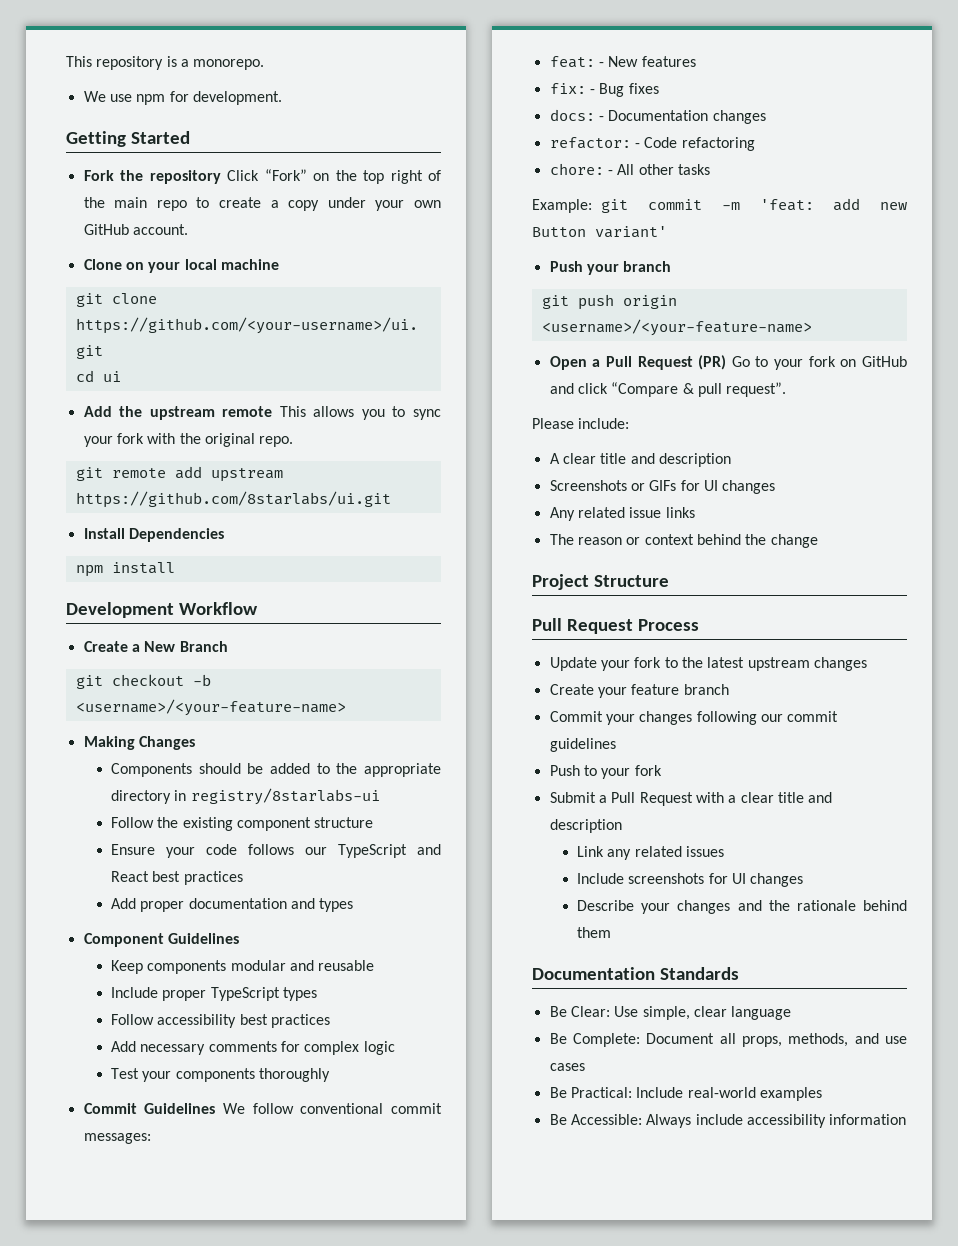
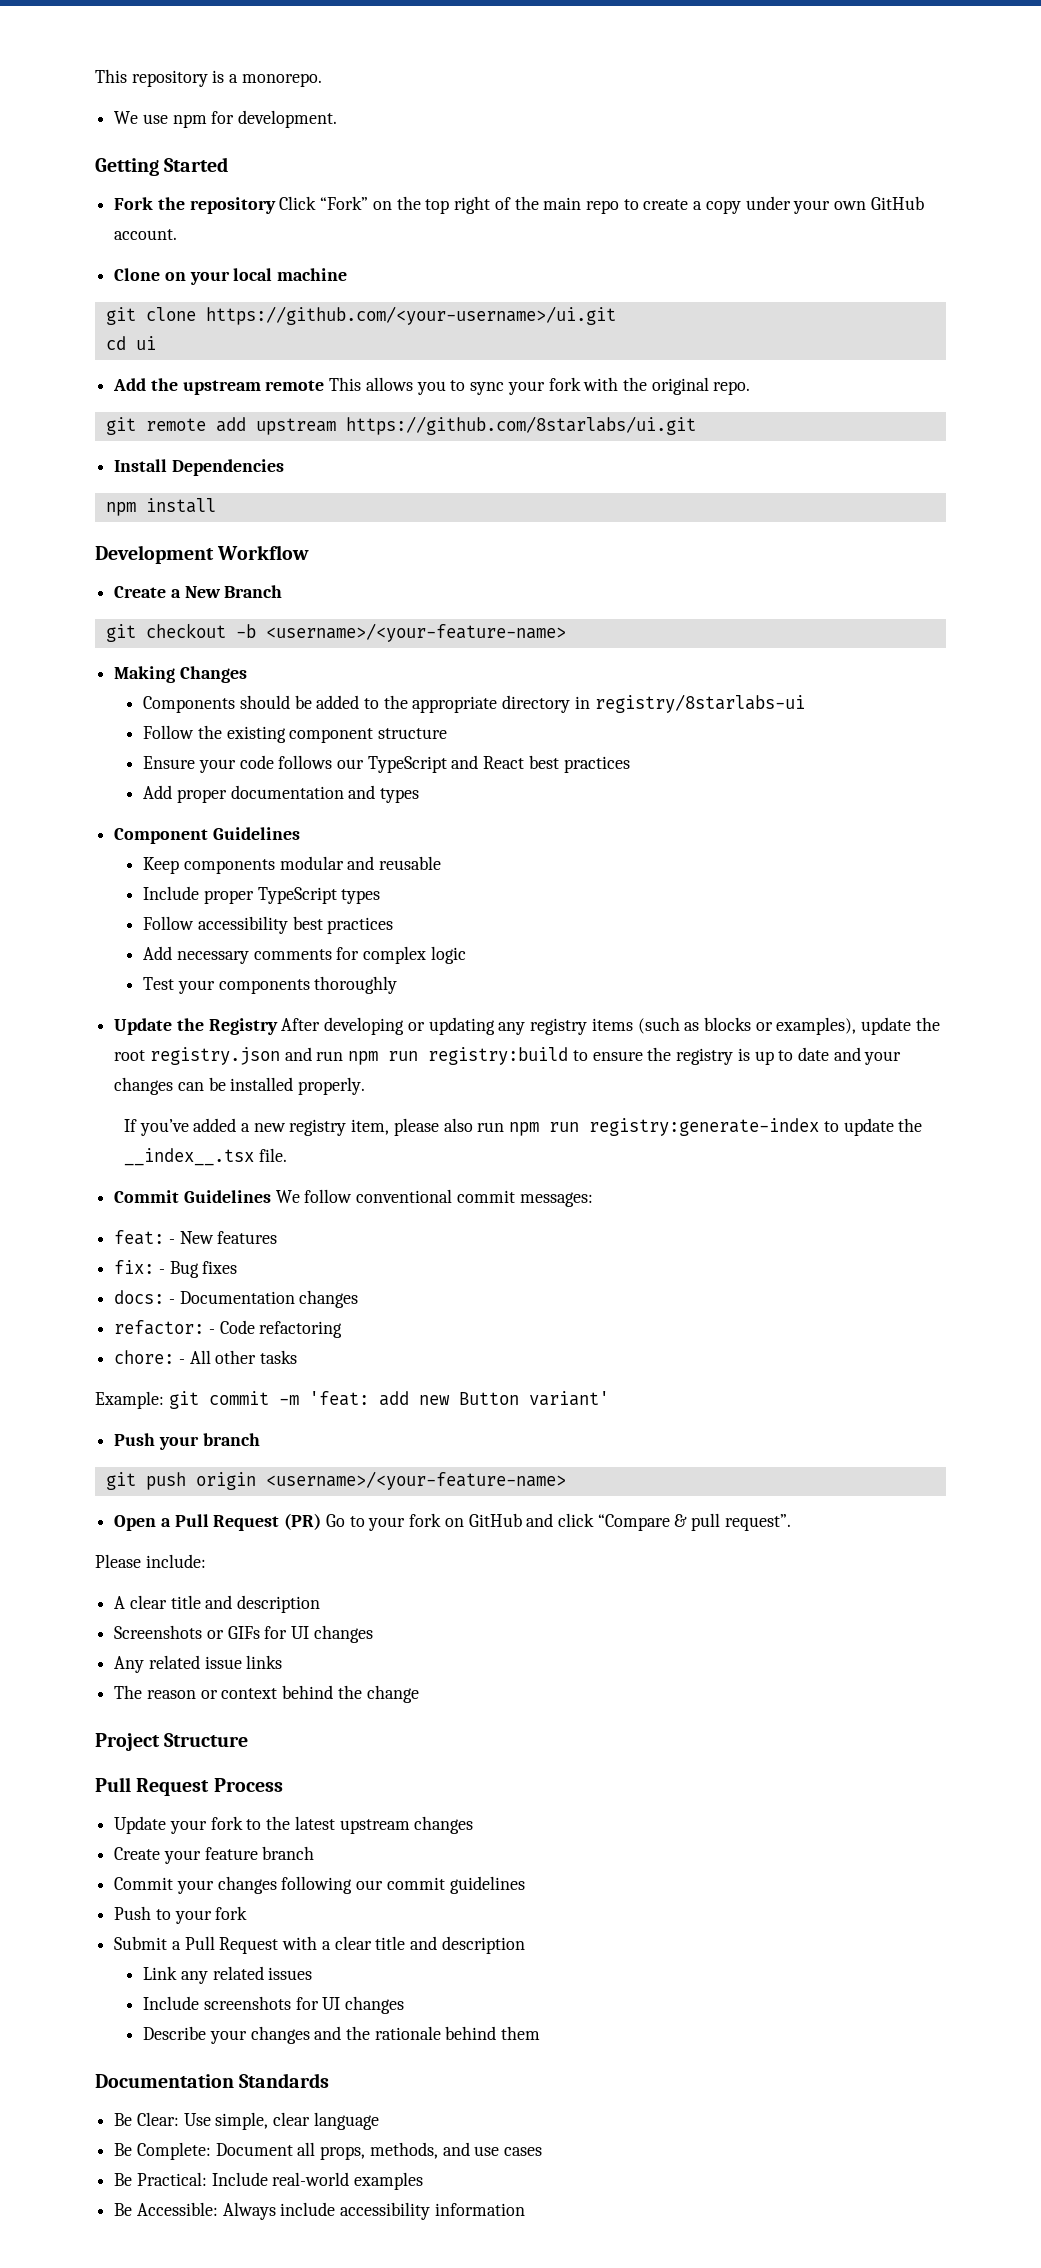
+ Update the Registry After developing or updating any registry items (such as blocks or examples), update the root registry.json and run npm run registry:build to ensure the registry is up to date and your changes can be installed properly.
+ If you’ve added a new registry item, please also run npm run registry:generate-index to update the __index__.tsx file.

